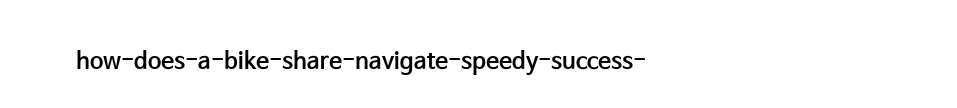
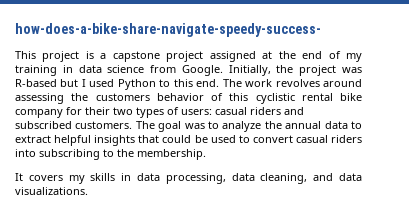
+ This project is a capstone project assigned at the end of my training in data science from Google. Initially, the project was R-based but I used Python to this end. The work revolves around assessing the customers behavior of this cyclistic rental bike company for their two types of users: casual riders and subscribed customers. The goal was to analyze the annual data to extract helpful insights that could be used to convert casual riders into subscribing to the membership.
+ It covers my skills in data processing, data cleaning, and data visualizations.

